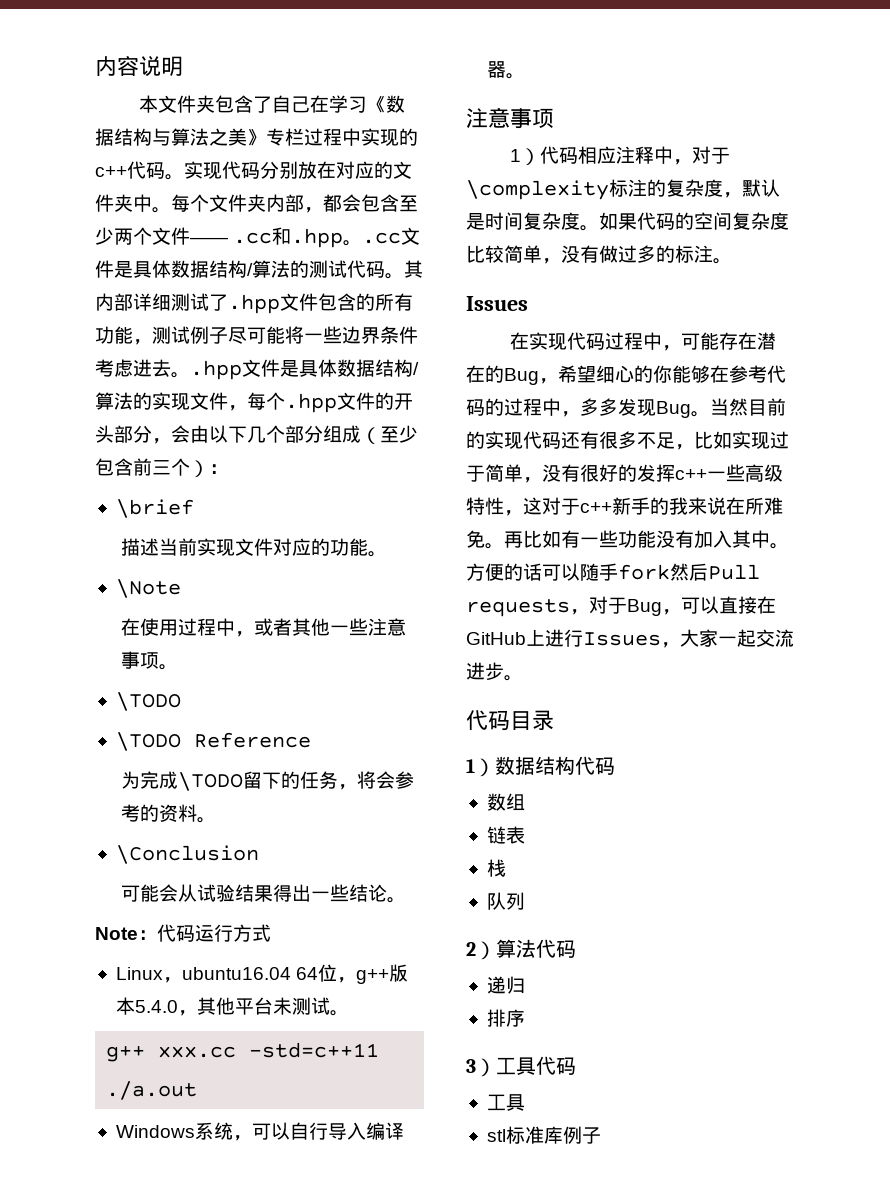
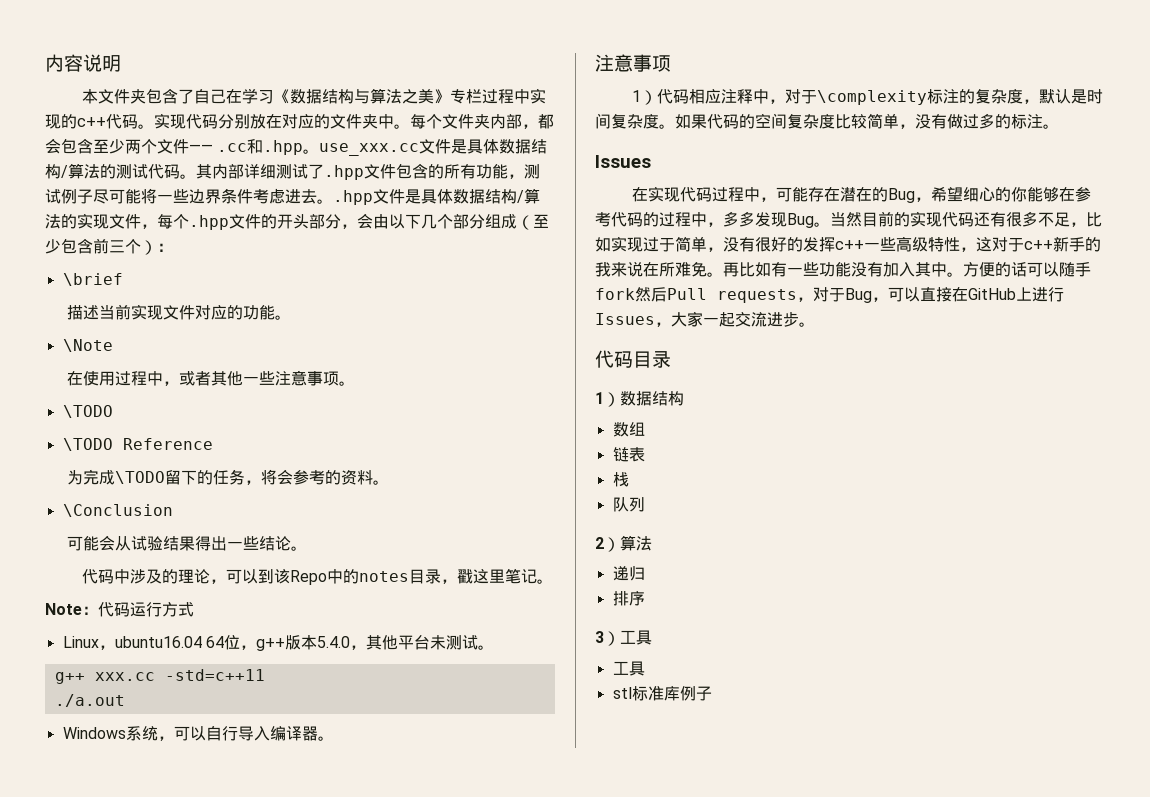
- 每个文件夹内部，都会包含至少两个文件—— .cc和.hpp。.cc文件是具体数据结构/算法的测试代码。
+ 每个文件夹内部，都会包含至少两个文件—— .cc和.hpp。use_xxx.cc文件是具体数据结构/算法的测试代码。
+ 代码中涉及的理论，可以到该Repo中的notes目录，戳这里笔记。
- 1）数据结构代码
+ 1）数据结构
- 2）算法代码
+ 2）算法
- 3）工具代码
+ 3）工具

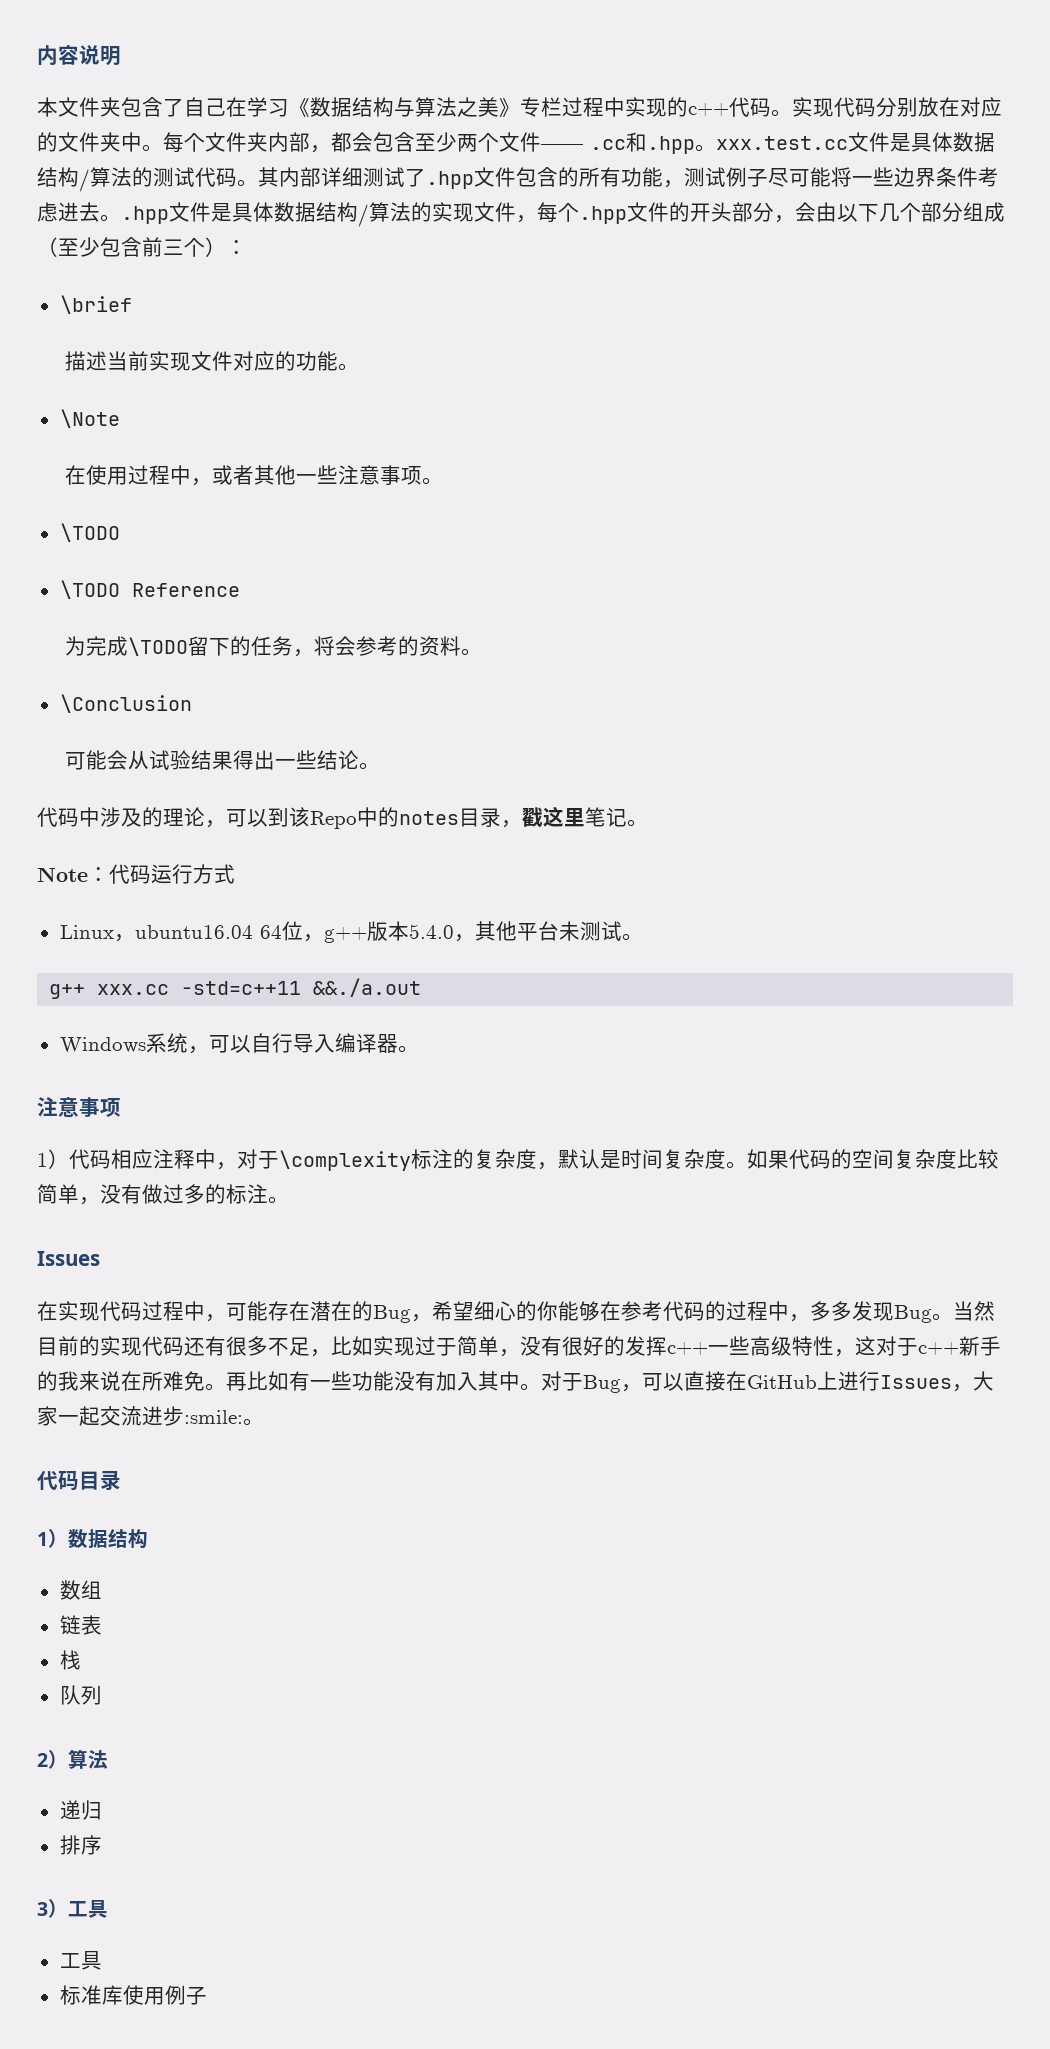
- 每个文件夹内部，都会包含至少两个文件—— .cc和.hpp。use_xxx.cc文件是具体数据结构/算法的测试代码。
+ 每个文件夹内部，都会包含至少两个文件—— .cc和.hpp。xxx.test.cc文件是具体数据结构/算法的测试代码。
- g++ xxx.cc -std=c++11
- ./a.out
+ g++ xxx.cc -std=c++11 &&./a.out
- 方便的话可以随手fork然后Pull requests，对于Bug，可以直接在GitHub上进行Issues，大家一起交流进步。
+ 对于Bug，可以直接在GitHub上进行Issues，大家一起交流进步:smile:。
- stl标准库例子
+ 标准库使用例子

